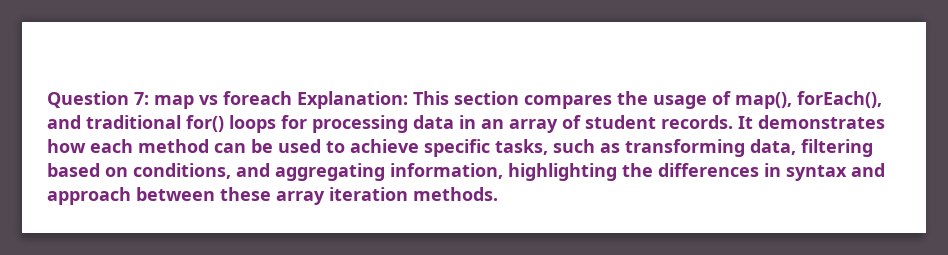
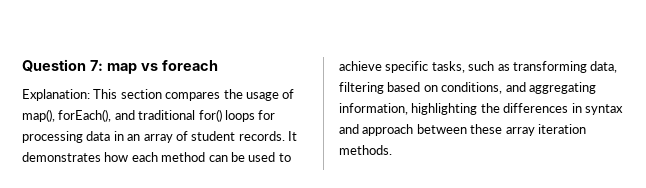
- Question 7: map vs foreach Explanation: This section compares the usage of map(), forEach(), and traditional for() loops for processing data in an array of student records.
+ Question 7: map vs foreach
+ Explanation: This section compares the usage of map(), forEach(), and traditional for() loops for processing data in an array of student records.

